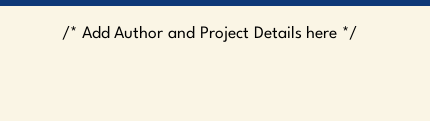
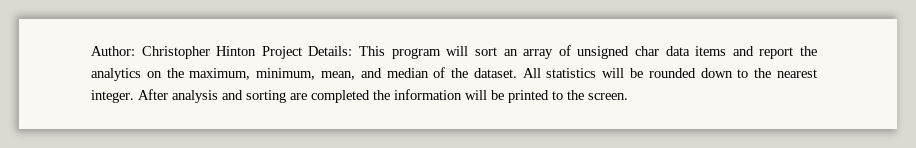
- /* Add Author and Project Details here */
+ Author: Christopher Hinton Project Details: This program will sort an array of unsigned char data items and report the analytics on the maximum, minimum, mean, and median of the dataset. All statistics will be rounded down to the nearest integer. After analysis and sorting are completed the information will be printed to the screen.

